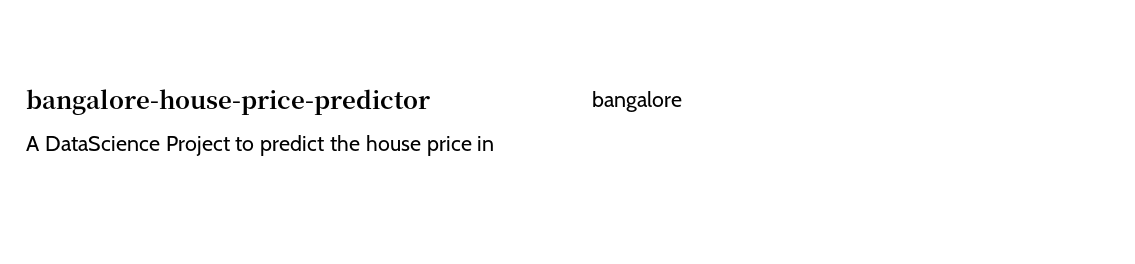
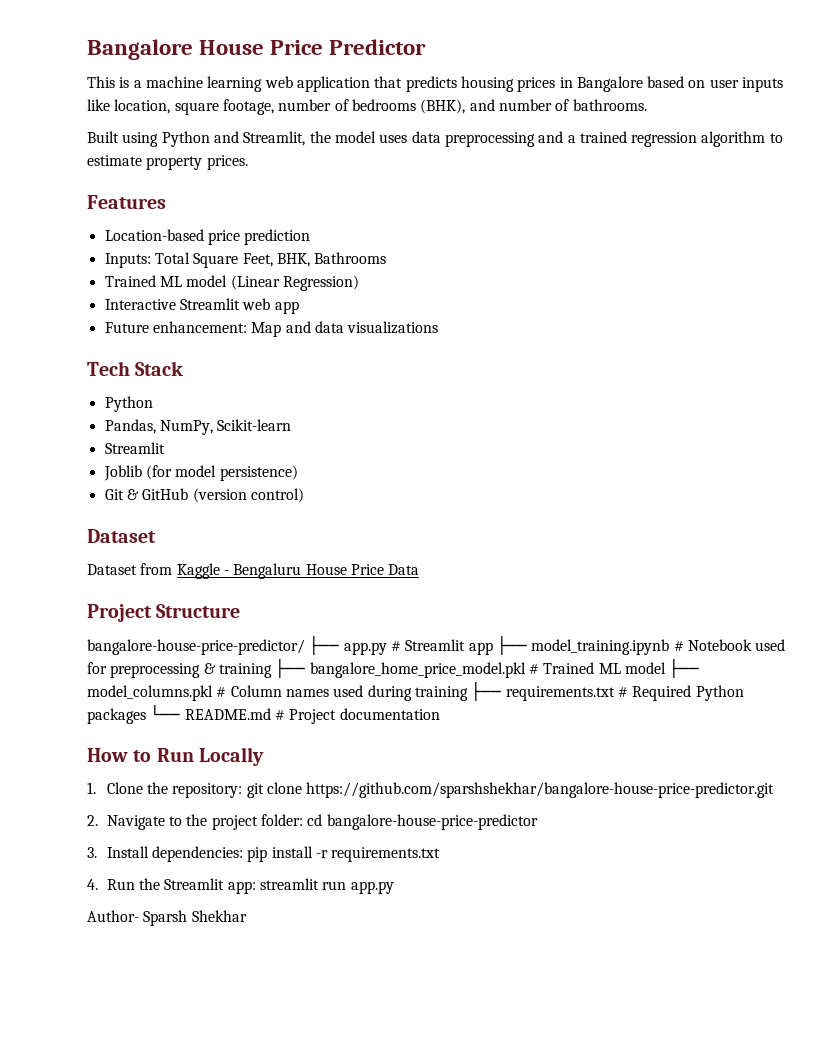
- bangalore-house-price-predictor
- A DataScience Project to predict the house price in bangalore
+ Bangalore House Price Predictor
+ This is a machine learning web application that predicts housing prices in Bangalore based on user inputs like location, square footage, number of bedrooms (BHK), and number of bathrooms.
+ Built using Python and Streamlit, the model uses data preprocessing and a trained regression algorithm to estimate property prices.
+ Features
+ Location-based price prediction
+ Inputs: Total Square Feet, BHK, Bathrooms
+ Trained ML model (Linear Regression)
+ Interactive Streamlit web app
+ Future enhancement: Map and data visualizations
+ Tech Stack
+ Python
+ Pandas, NumPy, Scikit-learn
+ Streamlit
+ Joblib (for model persistence)
+ Git & GitHub (version control)
+ Dataset
+ Dataset from Kaggle - Bengaluru House Price Data
+ Project Structure
+ bangalore-house-price-predictor/ ├── app.py # Streamlit app ├── model_training.ipynb # Notebook used for preprocessing & training ├── bangalore_home_price_model.pkl # Trained ML model ├── model_columns.pkl # Column names used during training ├── requirements.txt # Required Python packages └── README.md # Project documentation
+ How to Run Locally
+ 1. Clone the repository: git clone https://github.com/sparshshekhar/bangalore-house-price-predictor.git
+ 2. Navigate to the project folder: cd bangalore-house-price-predictor
+ 3. Install dependencies: pip install -r requirements.txt
+ 4. Run the Streamlit app: streamlit run app.py
+ Author- Sparsh Shekhar

